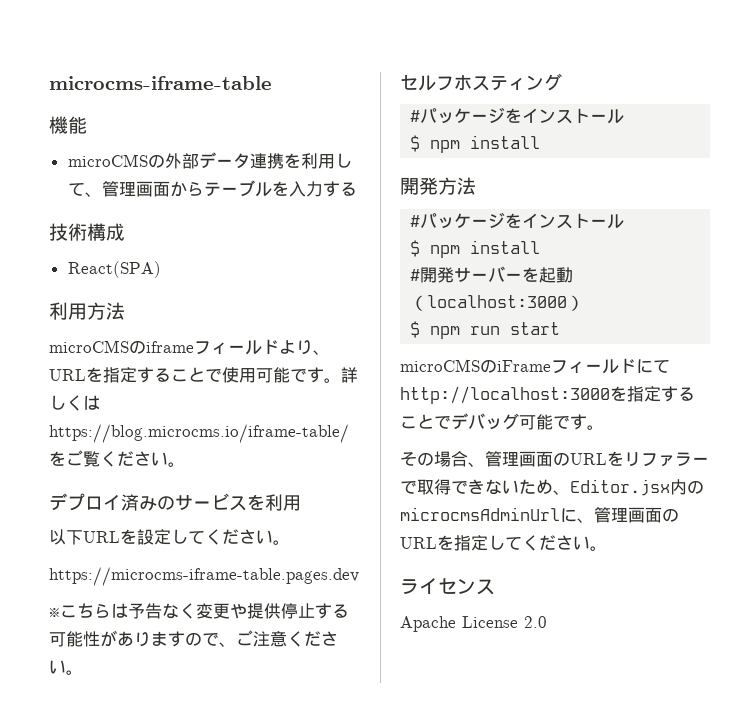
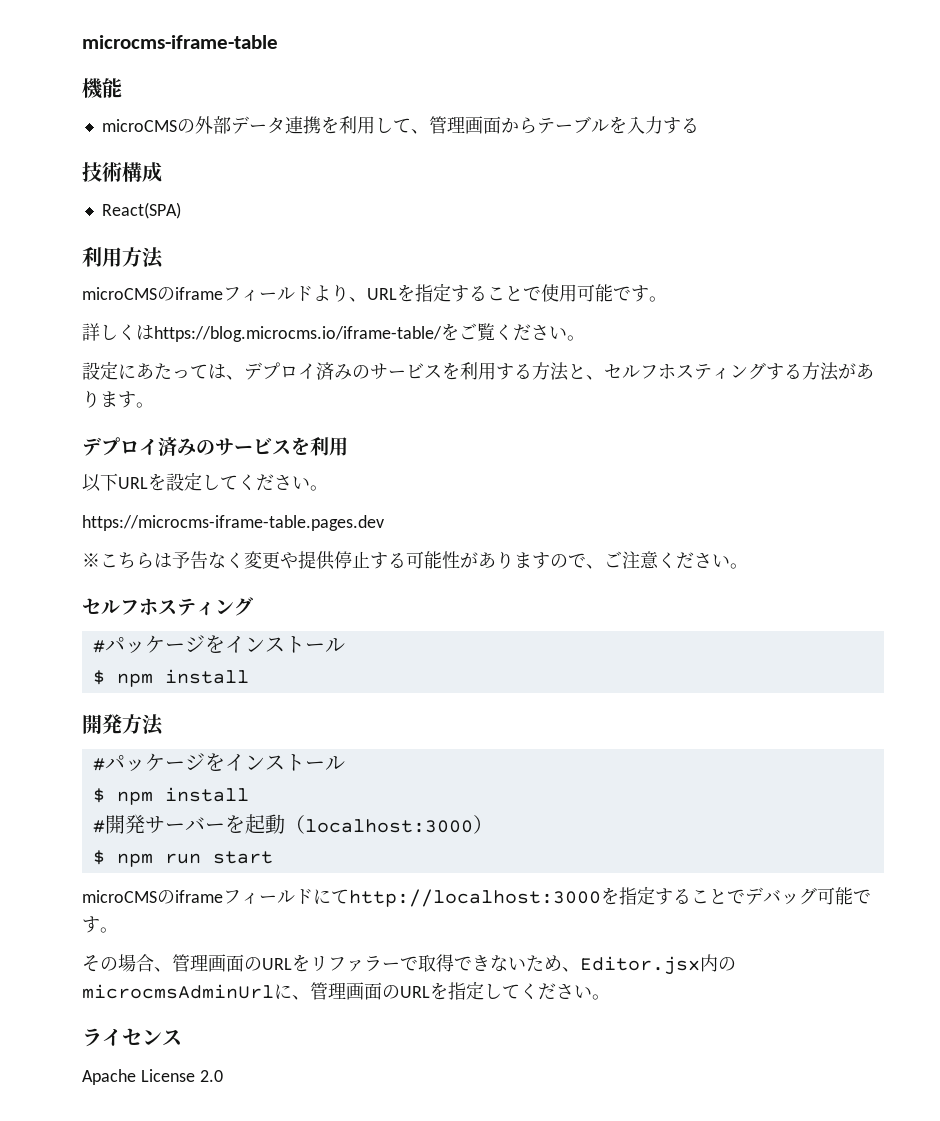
- microCMSのiframeフィールドより、URLを指定することで使用可能です。詳しくはhttps://blog.microcms.io/iframe-table/をご覧ください。
+ microCMSのiframeフィールドより、URLを指定することで使用可能です。
+ 詳しくはhttps://blog.microcms.io/iframe-table/をご覧ください。
+ 設定にあたっては、デプロイ済みのサービスを利用する方法と、セルフホスティングする方法があります。
- microCMSのiFrameフィールドにてhttp://localhost:3000を指定することでデバッグ可能です。
+ microCMSのiframeフィールドにてhttp://localhost:3000を指定することでデバッグ可能です。

